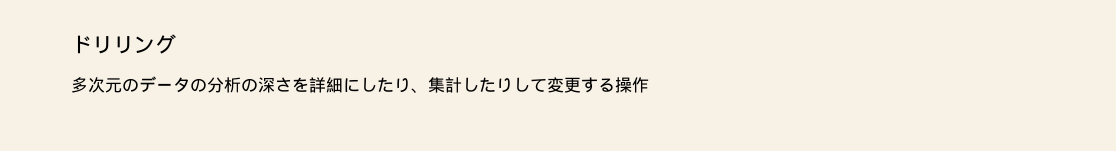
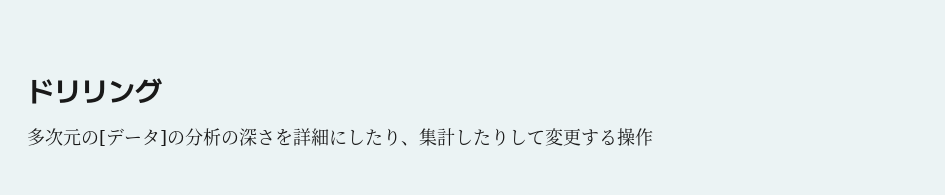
- 多次元のデータの分析の深さを詳細にしたり、集計したりして変更する操作
+ 多次元の[データ]の分析の深さを詳細にしたり、集計したりして変更する操作

